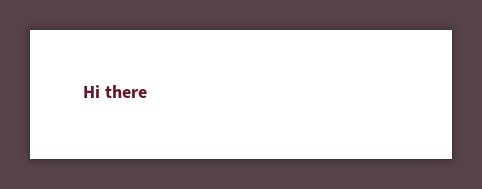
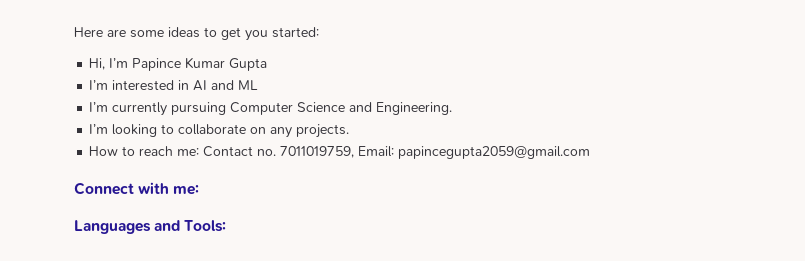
- Hi there
+ Here are some ideas to get you started:
+ Hi, I’m Papince Kumar Gupta
+ I’m interested in AI and ML
+ I’m currently pursuing Computer Science and Engineering.
+ I’m looking to collaborate on any projects.
+ How to reach me: Contact no. 7011019759, Email: papincegupta2059@gmail.com
+ Connect with me:
+ Languages and Tools:

